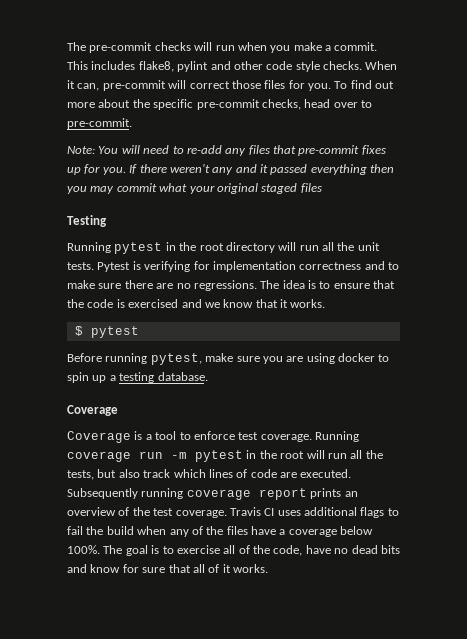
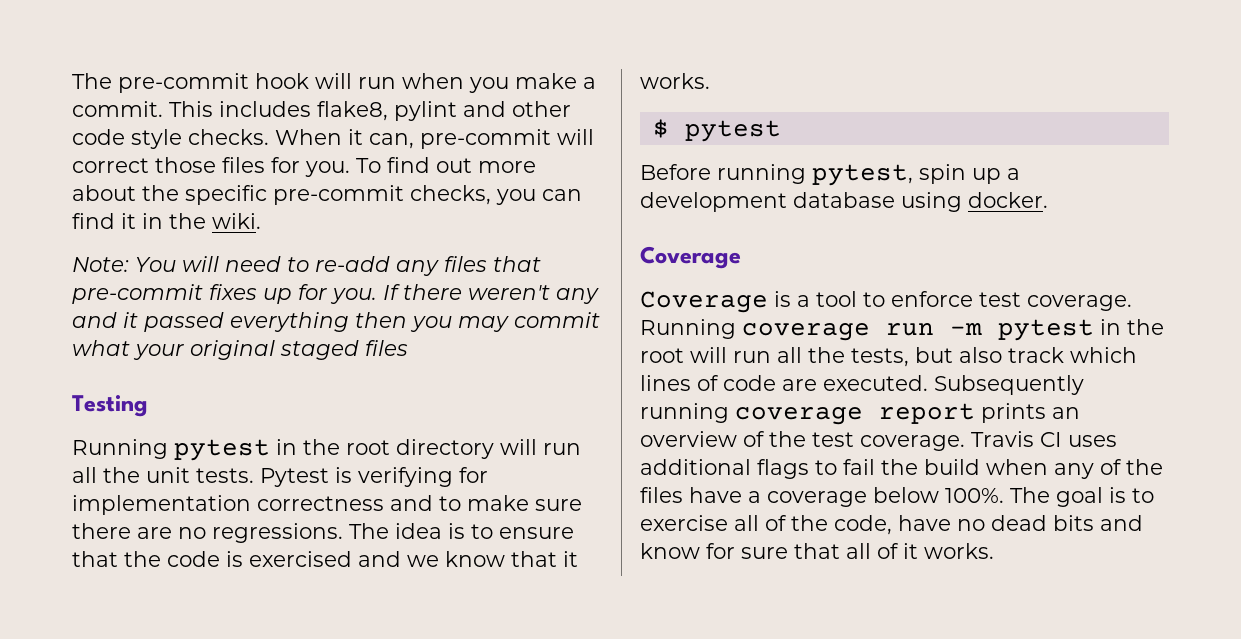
- The pre-commit checks will run when you make a commit.
+ The pre-commit hook will run when you make a commit.
- To find out more about the specific pre-commit checks, head over to pre-commit.
+ To find out more about the specific pre-commit checks, you can find it in the wiki.
- Before running pytest, make sure you are using docker to spin up a testing database.
+ Before running pytest, spin up a development database using docker.

